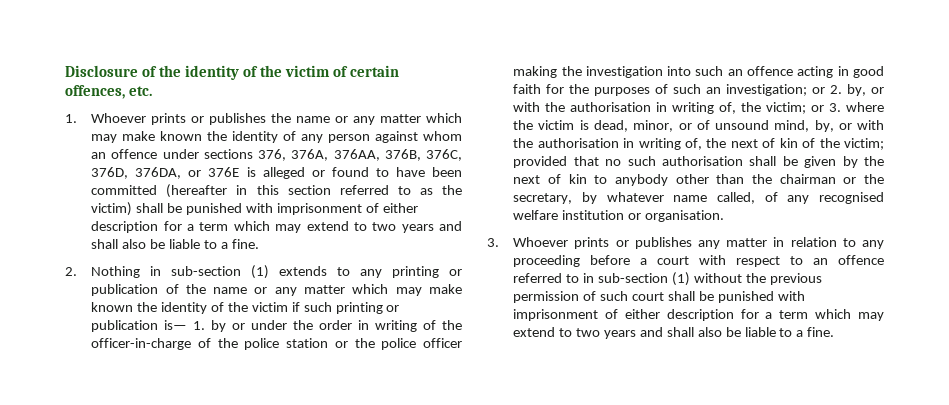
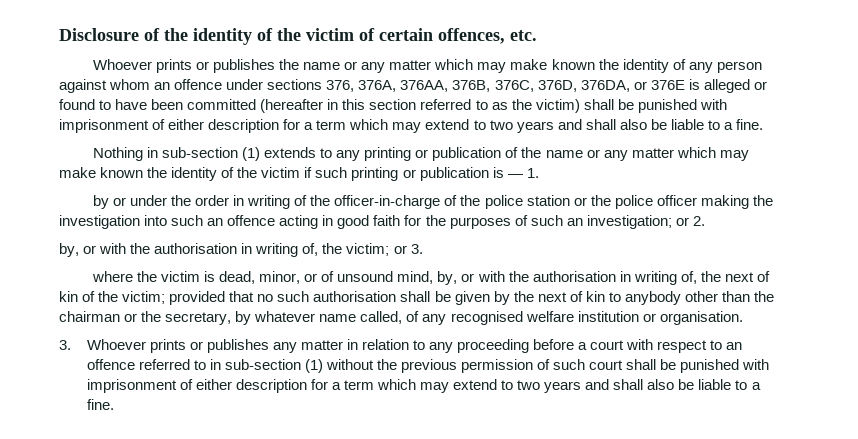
- 1. Whoever prints or publishes the name or any matter which may make known the identity of any person against whom an offence under sections 376, 376A, 376AA, 376B, 376C, 376D, 376DA, or 376E is alleged or found to have been committed (hereafter in this section referred to as the victim) shall be punished with imprisonment of either description for a term which may extend to two years and shall also be liable to a fine.
+ Whoever prints or publishes the name or any matter which may make known the identity of any person against whom an offence under sections 376, 376A, 376AA, 376B, 376C, 376D, 376DA, or 376E is alleged or found to have been committed (hereafter in this section referred to as the victim) shall be punished with imprisonment of either description for a term which may extend to two years and shall also be liable to a fine.
- 2. Nothing in sub-section (1) extends to any printing or publication of the name or any matter which may make known the identity of the victim if such printing or publication is— 1. by or under the order in writing of the officer-in-charge of the police station or the police officer making the investigation into such an offence acting in good faith for the purposes of such an investigation;
+ Nothing in sub-section (1) extends to any printing or publication of the name or any matter which may make known the identity of the victim if such printing or publication is — 1.
+ by or under the order in writing of the officer-in-charge of the police station or the police officer making the investigation into such an offence acting in good faith for the purposes of such an investigation;
- or 2. by, or with the authorisation in writing of, the victim;
+ or 2.
+ by, or with the authorisation in writing of, the victim;
- or 3. where the victim is dead, minor, or of unsound mind, by, or with the authorisation in writing of, the next of kin of the victim;
+ or 3.
+ where the victim is dead, minor, or of unsound mind, by, or with the authorisation in writing of, the next of kin of the victim;

